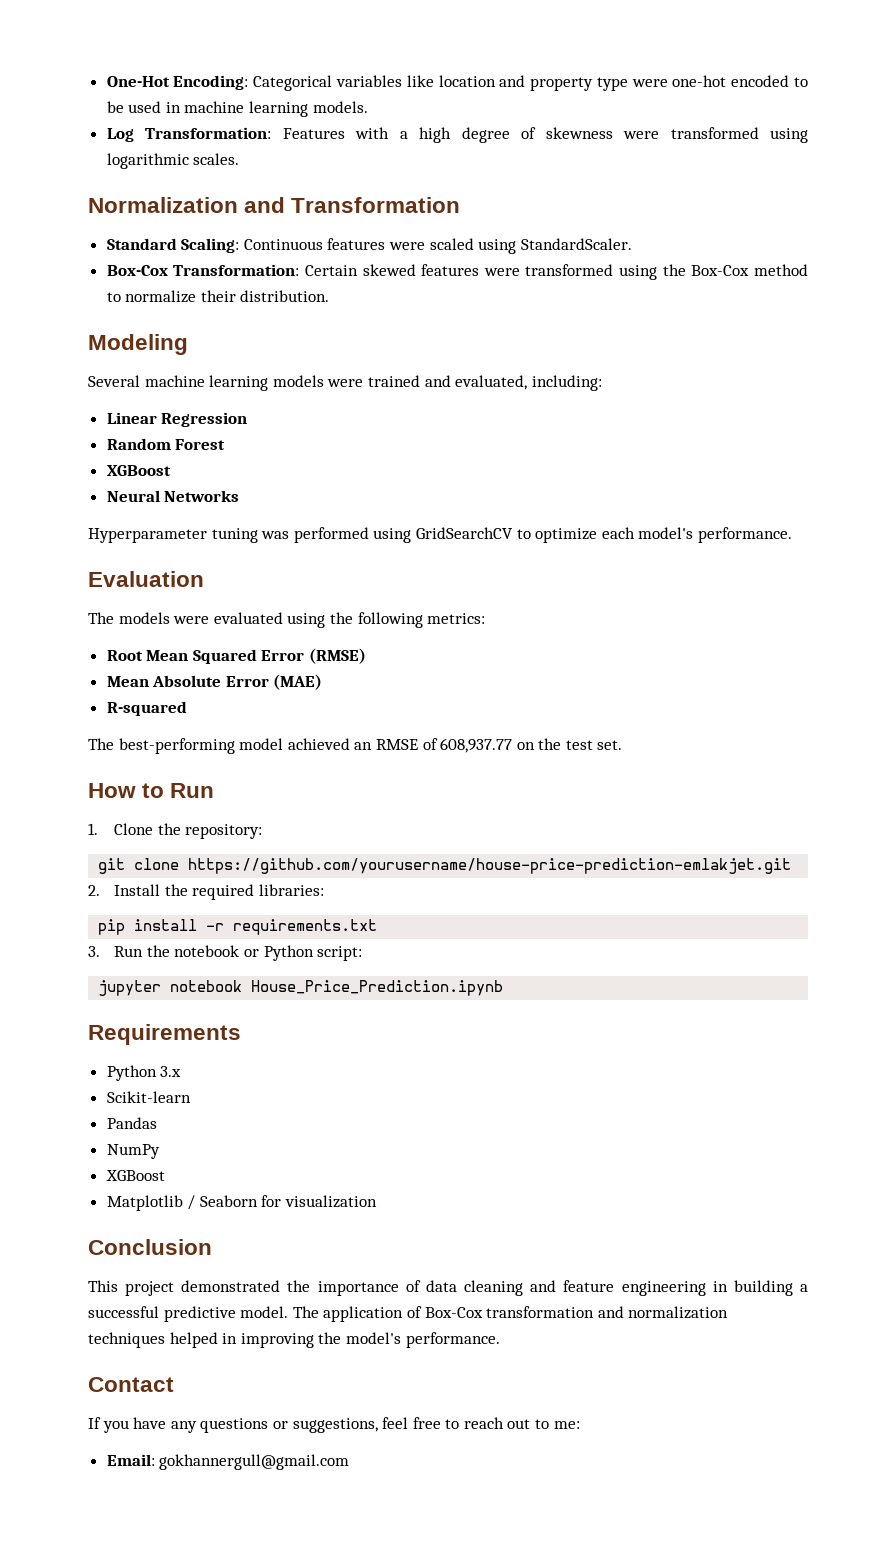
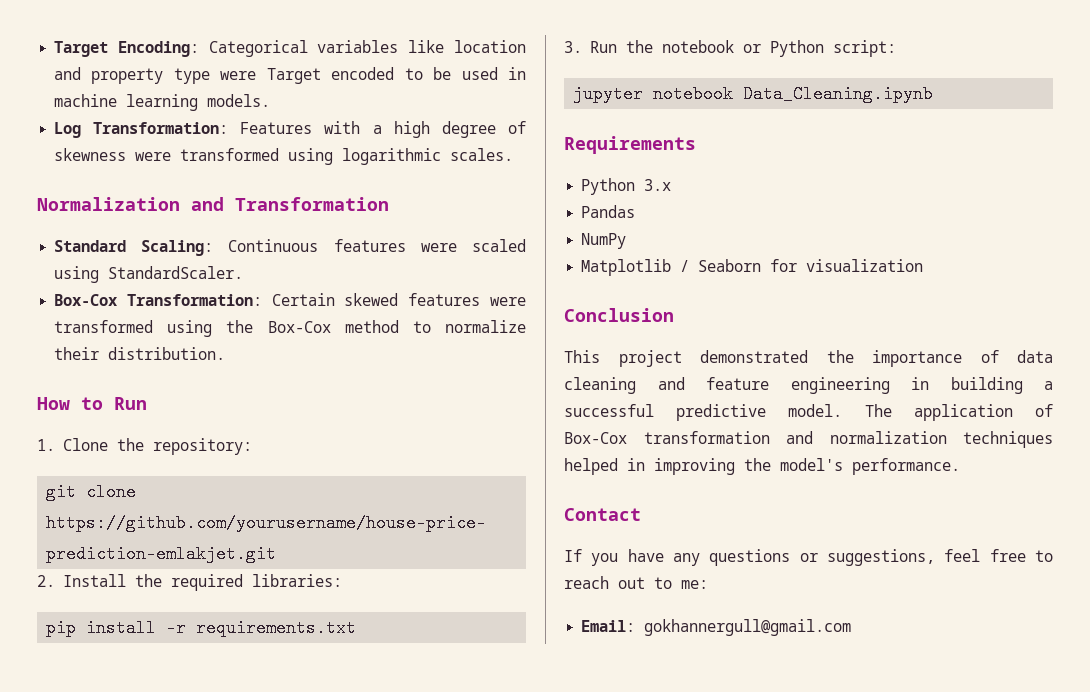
- One-Hot Encoding: Categorical variables like location and property type were one-hot encoded to be used in machine learning models.
+ Target Encoding: Categorical variables like location and property type were Target encoded to be used in machine learning models.
- Modeling
- Several machine learning models were trained and evaluated, including:
- Linear Regression
- Random Forest
- XGBoost
- Neural Networks
- Hyperparameter tuning was performed using GridSearchCV to optimize each model's performance.
- Evaluation
- The models were evaluated using the following metrics:
- Root Mean Squared Error (RMSE)
- Mean Absolute Error (MAE)
- R-squared
- The best-performing model achieved an RMSE of 608,937.77 on the test set.
- jupyter notebook House_Price_Prediction.ipynb
+ jupyter notebook Data_Cleaning.ipynb
- Scikit-learn
  NumPy
- XGBoost

